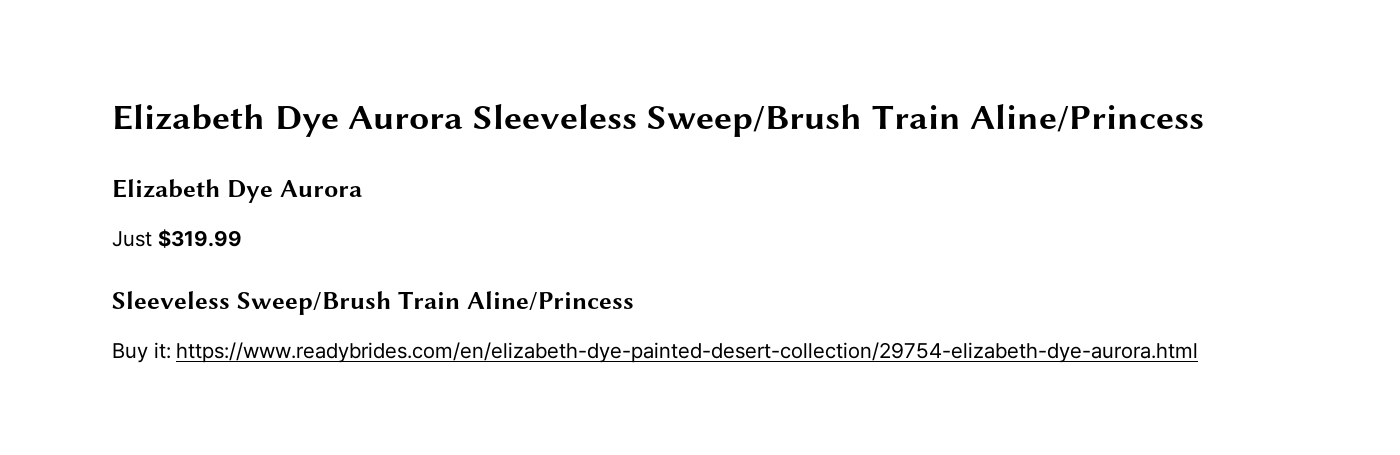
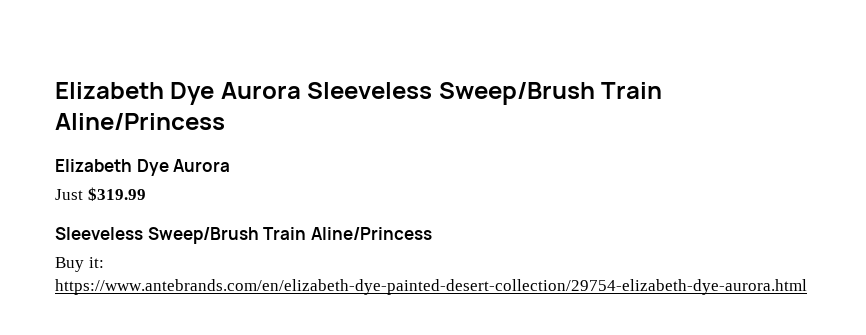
- Buy it: https://www.readybrides.com/en/elizabeth-dye-painted-desert-collection/29754-elizabeth-dye-aurora.html
+ Buy it: https://www.antebrands.com/en/elizabeth-dye-painted-desert-collection/29754-elizabeth-dye-aurora.html

